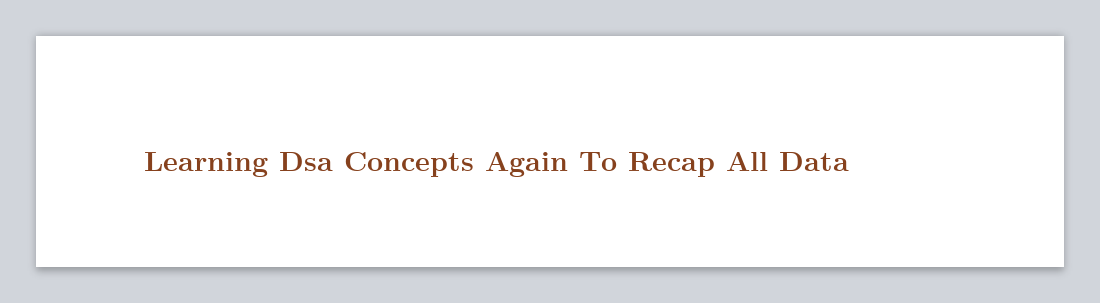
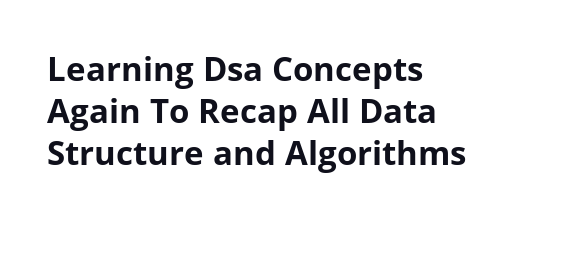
- Learning Dsa Concepts Again To Recap All Data
+ Learning Dsa Concepts Again To Recap All Data Structure and Algorithms

